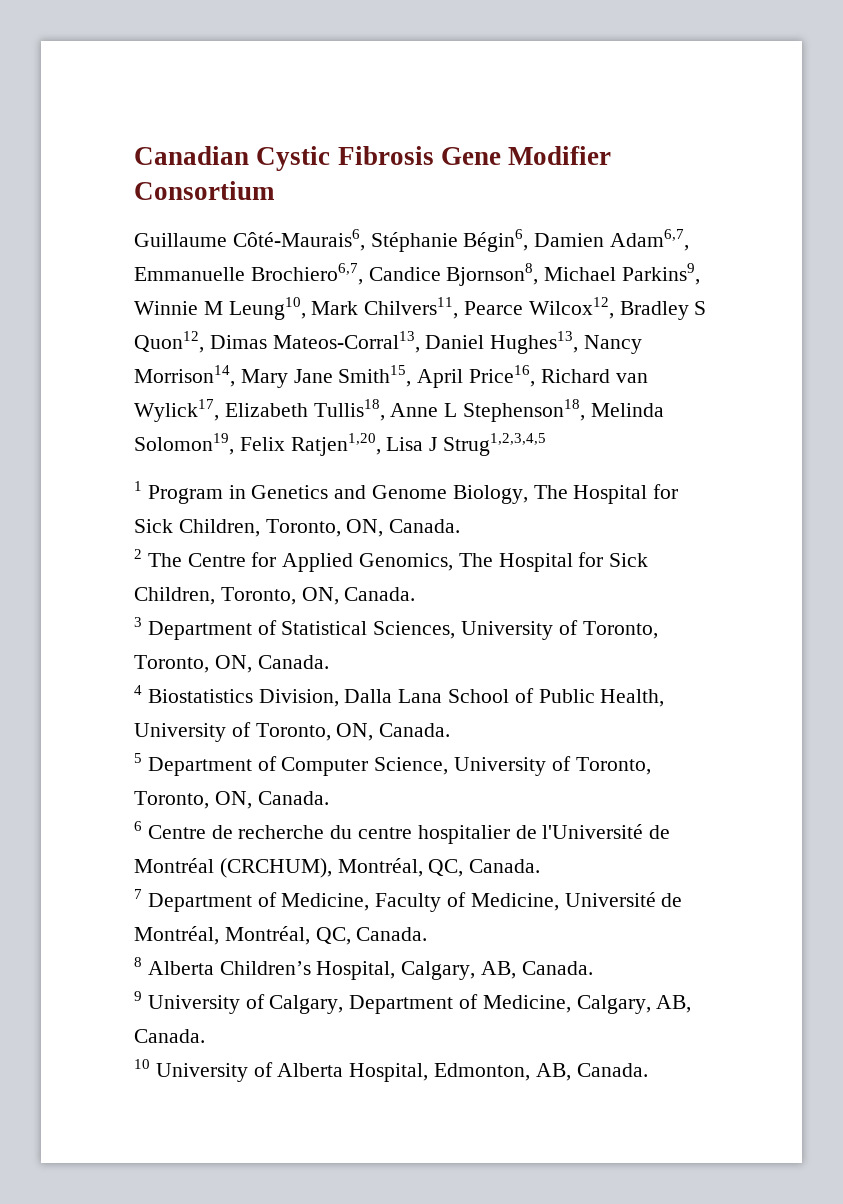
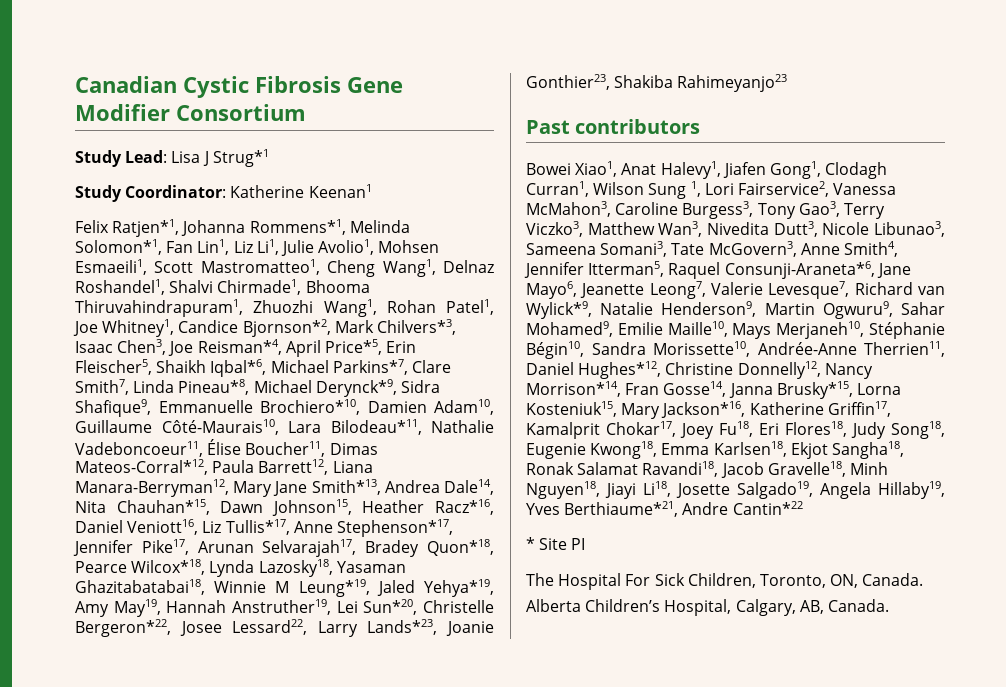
- Guillaume Côté-Maurais6, Stéphanie Bégin6, Damien Adam6,7, Emmanuelle Brochiero6,7, Candice Bjornson8, Michael Parkins9, Winnie M Leung10, Mark Chilvers11, Pearce Wilcox12, Bradley S Quon12, Dimas Mateos-Corral13, Daniel Hughes13, Nancy Morrison14, Mary Jane Smith15, April Price16, Richard van Wylick17, Elizabeth Tullis18, Anne L Stephenson18, Melinda Solomon19, Felix Ratjen1,20, Lisa J Strug1,2,3,4,5
- 1 Program in Genetics and Genome Biology, The Hospital for Sick Children, Toronto, ON, Canada.
- 2 The Centre for Applied Genomics, The Hospital for Sick Children, Toronto, ON, Canada.
- 3 Department of Statistical Sciences, University of Toronto, Toronto, ON, Canada.
- 4 Biostatistics Division, Dalla Lana School of Public Health, University of Toronto, ON, Canada.
- 5 Department of Computer Science, University of Toronto, Toronto, ON, Canada.
- 6 Centre de recherche du centre hospitalier de l'Université de Montréal (CRCHUM), Montréal, QC, Canada.
- 7 Department of Medicine, Faculty of Medicine, Université de Montréal, Montréal, QC, Canada.
- 8 Alberta Children’s Hospital, Calgary, AB, Canada.
+ Study Lead: Lisa J Strug*1
+ Study Coordinator: Katherine Keenan1
+ Felix Ratjen*1, Johanna Rommens*1, Melinda Solomon*1, Fan Lin1, Liz Li1, Julie Avolio1, Mohsen Esmaeili1, Scott Mastromatteo1, Cheng Wang1, Delnaz Roshandel1, Shalvi Chirmade1, Bhooma Thiruvahindrapuram1, Zhuozhi Wang1, Rohan Patel1, Joe Whitney1, Candice Bjornson*2, Mark Chilvers*3, Isaac Chen3, Joe Reisman*4, April Price*5, Erin Fleischer5, Shaikh Iqbal*6, Michael Parkins*7, Clare Smith7, Linda Pineau*8, Michael Derynck*9, Sidra Shafique9, Emmanuelle Brochiero*10, Damien Adam10, Guillaume Côté-Maurais10, Lara Bilodeau*11, Nathalie Vadeboncoeur11, Élise Boucher11, Dimas Mateos-Corral*12, Paula Barrett12, Liana Manara-Berryman12, Mary Jane Smith*13, Andrea Dale14, Nita Chauhan*15, Dawn Johnson15, Heather Racz*16, Daniel Veniott16, Liz Tullis*17, Anne Stephenson*17, Jennifer Pike17, Arunan Selvarajah17, Bradey Quon*18, Pearce Wilcox*18, Lynda Lazosky18, Yasaman Ghazitabatabai18, Winnie M Leung*19, Jaled Yehya*19, Amy May19, Hannah Anstruther19, Lei Sun*20, Christelle Bergeron*22, Josee Lessard22, Larry Lands*23, Joanie Gonthier23, Shakiba Rahimeyanjo23
+ Past contributors
+ Bowei Xiao1, Anat Halevy1, Jiafen Gong1, Clodagh Curran1, Wilson Sung 1, Lori Fairservice2, Vanessa McMahon3, Caroline Burgess3, Tony Gao3, Terry Viczko3, Matthew Wan3, Nivedita Dutt3, Nicole Libunao3, Sameena Somani3, Tate McGovern3, Anne Smith4, Jennifer Itterman5, Raquel Consunji-Araneta*6, Jane Mayo6, Jeanette Leong7, Valerie Levesque7, Richard van Wylick*9, Natalie Henderson9, Martin Ogwuru9, Sahar Mohamed9, Emilie Maille10, Mays Merjaneh10, Stéphanie Bégin10, Sandra Morissette10, Andrée-Anne Therrien11, Daniel Hughes*12, Christine Donnelly12, Nancy Morrison*14, Fran Gosse14, Janna Brusky*15, Lorna Kosteniuk15, Mary Jackson*16, Katherine Griffin17, Kamalprit Chokar17, Joey Fu18, Eri Flores18, Judy Song18, Eugenie Kwong18, Emma Karlsen18, Ekjot Sangha18, Ronak Salamat Ravandi18, Jacob Gravelle18, Minh Nguyen18, Jiayi Li18, Josette Salgado19, Angela Hillaby19, Yves Berthiaume*21, Andre Cantin*22
+ * Site PI
+ The Hospital For Sick Children, Toronto, ON, Canada.
+ Alberta Children’s Hospital, Calgary, AB, Canada.
- 9 University of Calgary, Department of Medicine, Calgary, AB, Canada.
- 10 University of Alberta Hospital, Edmonton, AB, Canada.

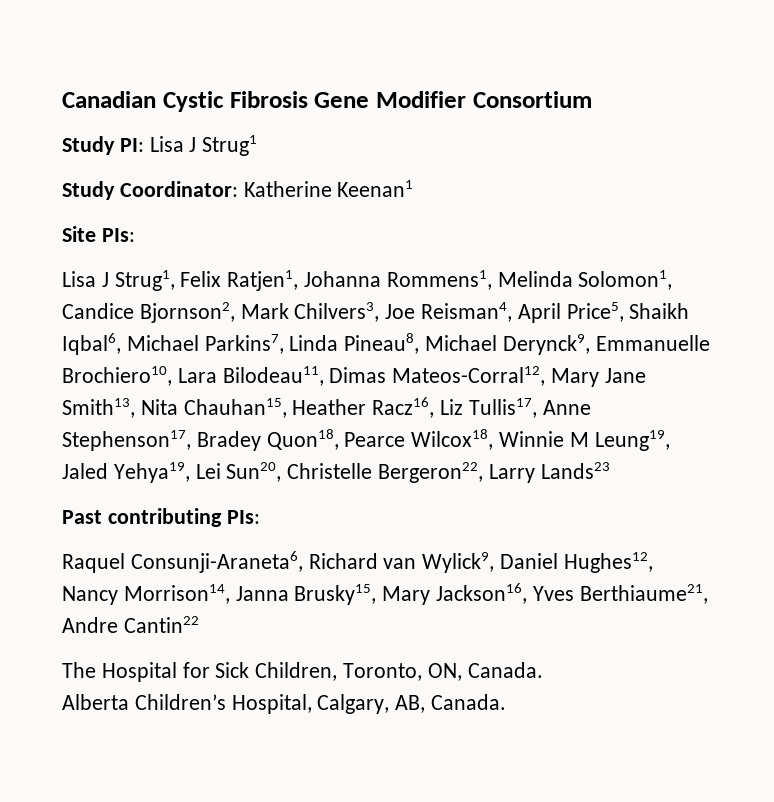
- Study Lead: Lisa J Strug*1
+ Study PI: Lisa J Strug1
- Felix Ratjen*1, Johanna Rommens*1, Melinda Solomon*1, Fan Lin1, Liz Li1, Julie Avolio1, Mohsen Esmaeili1, Scott Mastromatteo1, Cheng Wang1, Delnaz Roshandel1, Shalvi Chirmade1, Bhooma Thiruvahindrapuram1, Zhuozhi Wang1, Rohan Patel1, Joe Whitney1, Candice Bjornson*2, Mark Chilvers*3, Isaac Chen3, Joe Reisman*4, April Price*5, Erin Fleischer5, Shaikh Iqbal*6, Michael Parkins*7, Clare Smith7, Linda Pineau*8, Michael Derynck*9, Sidra Shafique9, Emmanuelle Brochiero*10, Damien Adam10, Guillaume Côté-Maurais10, Lara Bilodeau*11, Nathalie Vadeboncoeur11, Élise Boucher11, Dimas Mateos-Corral*12, Paula Barrett12, Liana Manara-Berryman12, Mary Jane Smith*13, Andrea Dale14, Nita Chauhan*15, Dawn Johnson15, Heather Racz*16, Daniel Veniott16, Liz Tullis*17, Anne Stephenson*17, Jennifer Pike17, Arunan Selvarajah17, Bradey Quon*18, Pearce Wilcox*18, Lynda Lazosky18, Yasaman Ghazitabatabai18, Winnie M Leung*19, Jaled Yehya*19, Amy May19, Hannah Anstruther19, Lei Sun*20, Christelle Bergeron*22, Josee Lessard22, Larry Lands*23, Joanie Gonthier23, Shakiba Rahimeyanjo23
- Past contributors
- Bowei Xiao1, Anat Halevy1, Jiafen Gong1, Clodagh Curran1, Wilson Sung 1, Lori Fairservice2, Vanessa McMahon3, Caroline Burgess3, Tony Gao3, Terry Viczko3, Matthew Wan3, Nivedita Dutt3, Nicole Libunao3, Sameena Somani3, Tate McGovern3, Anne Smith4, Jennifer Itterman5, Raquel Consunji-Araneta*6, Jane Mayo6, Jeanette Leong7, Valerie Levesque7, Richard van Wylick*9, Natalie Henderson9, Martin Ogwuru9, Sahar Mohamed9, Emilie Maille10, Mays Merjaneh10, Stéphanie Bégin10, Sandra Morissette10, Andrée-Anne Therrien11, Daniel Hughes*12, Christine Donnelly12, Nancy Morrison*14, Fran Gosse14, Janna Brusky*15, Lorna Kosteniuk15, Mary Jackson*16, Katherine Griffin17, Kamalprit Chokar17, Joey Fu18, Eri Flores18, Judy Song18, Eugenie Kwong18, Emma Karlsen18, Ekjot Sangha18, Ronak Salamat Ravandi18, Jacob Gravelle18, Minh Nguyen18, Jiayi Li18, Josette Salgado19, Angela Hillaby19, Yves Berthiaume*21, Andre Cantin*22
- * Site PI
+ Site PIs:
+ Lisa J Strug1, Felix Ratjen1, Johanna Rommens1, Melinda Solomon1, Candice Bjornson2, Mark Chilvers3, Joe Reisman4, April Price5, Shaikh Iqbal6, Michael Parkins7, Linda Pineau8, Michael Derynck9, Emmanuelle Brochiero10, Lara Bilodeau11, Dimas Mateos-Corral12, Mary Jane Smith13, Nita Chauhan15, Heather Racz16, Liz Tullis17, Anne Stephenson17, Bradey Quon18, Pearce Wilcox18, Winnie M Leung19, Jaled Yehya19, Lei Sun20, Christelle Bergeron22, Larry Lands23
+ Past contributing PIs:
+ Raquel Consunji-Araneta6, Richard van Wylick9, Daniel Hughes12, Nancy Morrison14, Janna Brusky15, Mary Jackson16, Yves Berthiaume21, Andre Cantin22
- The Hospital For Sick Children, Toronto, ON, Canada.
+ The Hospital for Sick Children, Toronto, ON, Canada.

